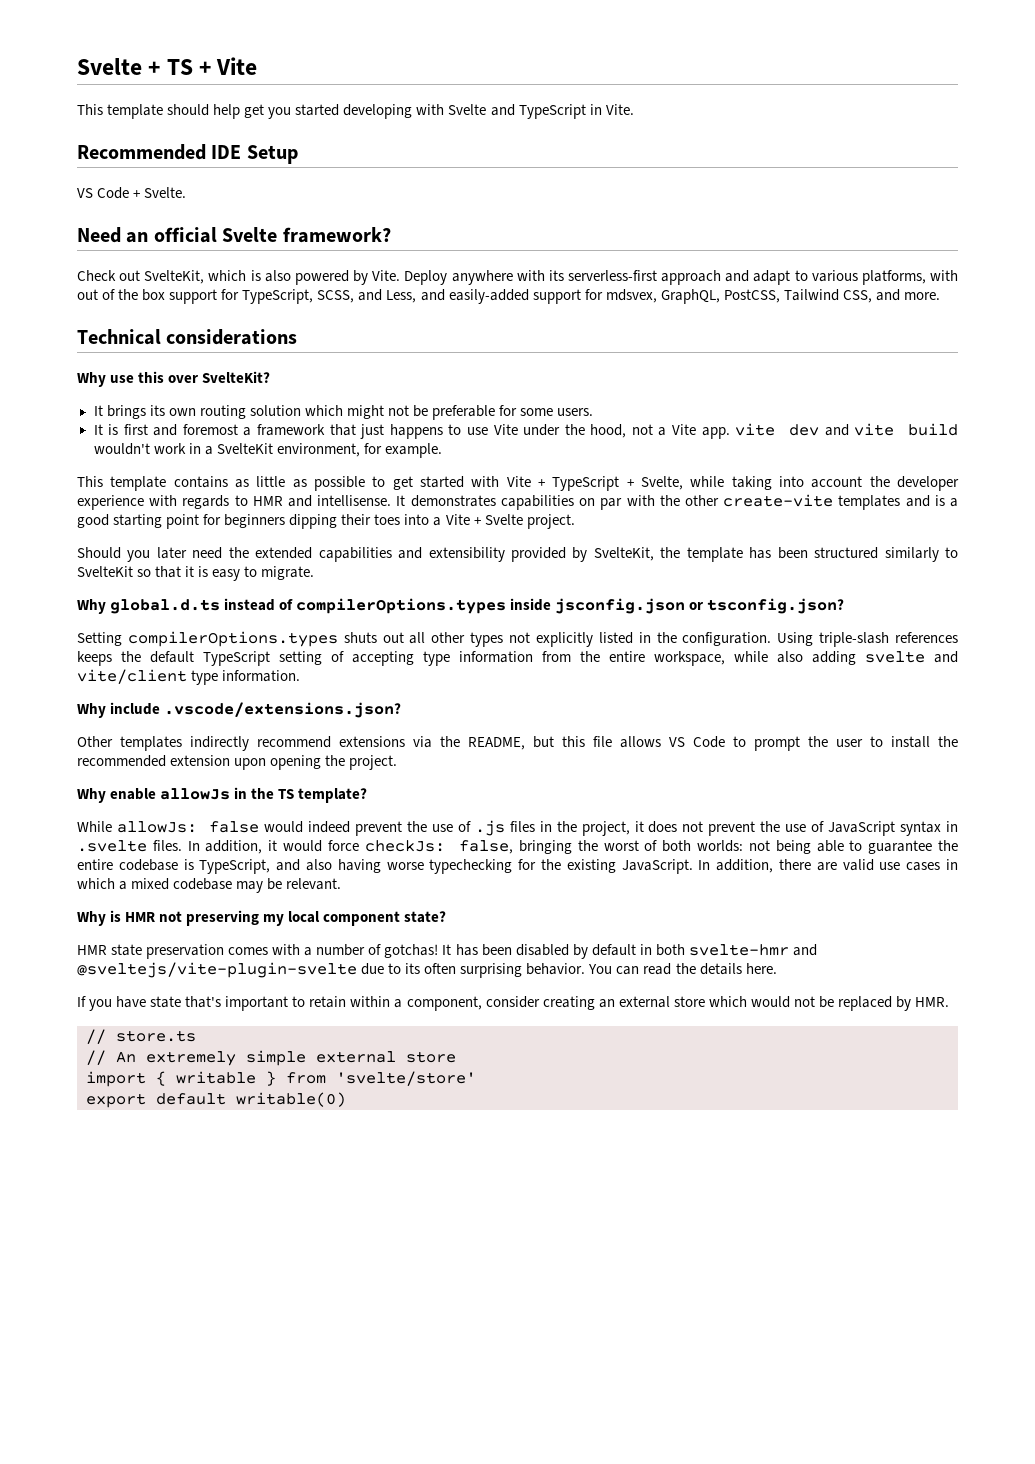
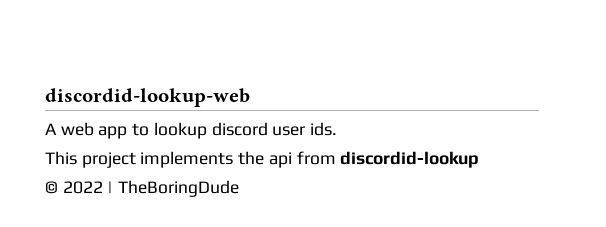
- Svelte + TS + Vite
- This template should help get you started developing with Svelte and TypeScript in Vite.
- Recommended IDE Setup
- VS Code + Svelte.
- Need an official Svelte framework?
- Check out SvelteKit, which is also powered by Vite. Deploy anywhere with its serverless-first approach and adapt to various platforms, with out of the box support for TypeScript, SCSS, and Less, and easily-added support for mdsvex, GraphQL, PostCSS, Tailwind CSS, and more.
- Technical considerations
- Why use this over SvelteKit?
- It brings its own routing solution which might not be preferable for some users.
- It is first and foremost a framework that just happens to use Vite under the hood, not a Vite app. vite dev and vite build wouldn't work in a SvelteKit environment, for example.
- This template contains as little as possible to get started with Vite + TypeScript + Svelte, while taking into account the developer experience with regards to HMR and intellisense. It demonstrates capabilities on par with the other create-vite templates and is a good starting point for beginners dipping their toes into a Vite + Svelte project.
- Should you later need the extended capabilities and extensibility provided by SvelteKit, the template has been structured similarly to SvelteKit so that it is easy to migrate.
- Why global.d.ts instead of compilerOptions.types inside jsconfig.json or tsconfig.json?
- Setting compilerOptions.types shuts out all other types not explicitly listed in the configuration. Using triple-slash references keeps the default TypeScript setting of accepting type information from the entire workspace, while also adding svelte and vite/client type information.
- Why include .vscode/extensions.json?
- Other templates indirectly recommend extensions via the README, but this file allows VS Code to prompt the user to install the recommended extension upon opening the project.
- Why enable allowJs in the TS template?
- While allowJs: false would indeed prevent the use of .js files in the project, it does not prevent the use of JavaScript syntax in .svelte files. In addition, it would force checkJs: false, bringing the worst of both worlds: not being able to guarantee the entire codebase is TypeScript, and also having worse typechecking for the existing JavaScript. In addition, there are valid use cases in which a mixed codebase may be relevant.
- Why is HMR not preserving my local component state?
- HMR state preservation comes with a number of gotchas! It has been disabled by default in both svelte-hmr and @sveltejs/vite-plugin-svelte due to its often surprising behavior. You can read the details here.
- If you have state that's important to retain within a component, consider creating an external store which would not be replaced by HMR.
- // store.ts
- // An extremely simple external store
- import { writable } from 'svelte/store'
- export default writable(0)
+ discordid-lookup-web
+ A web app to lookup discord user ids.
+ This project implements the api from discordid-lookup
+ © 2022 | TheBoringDude

